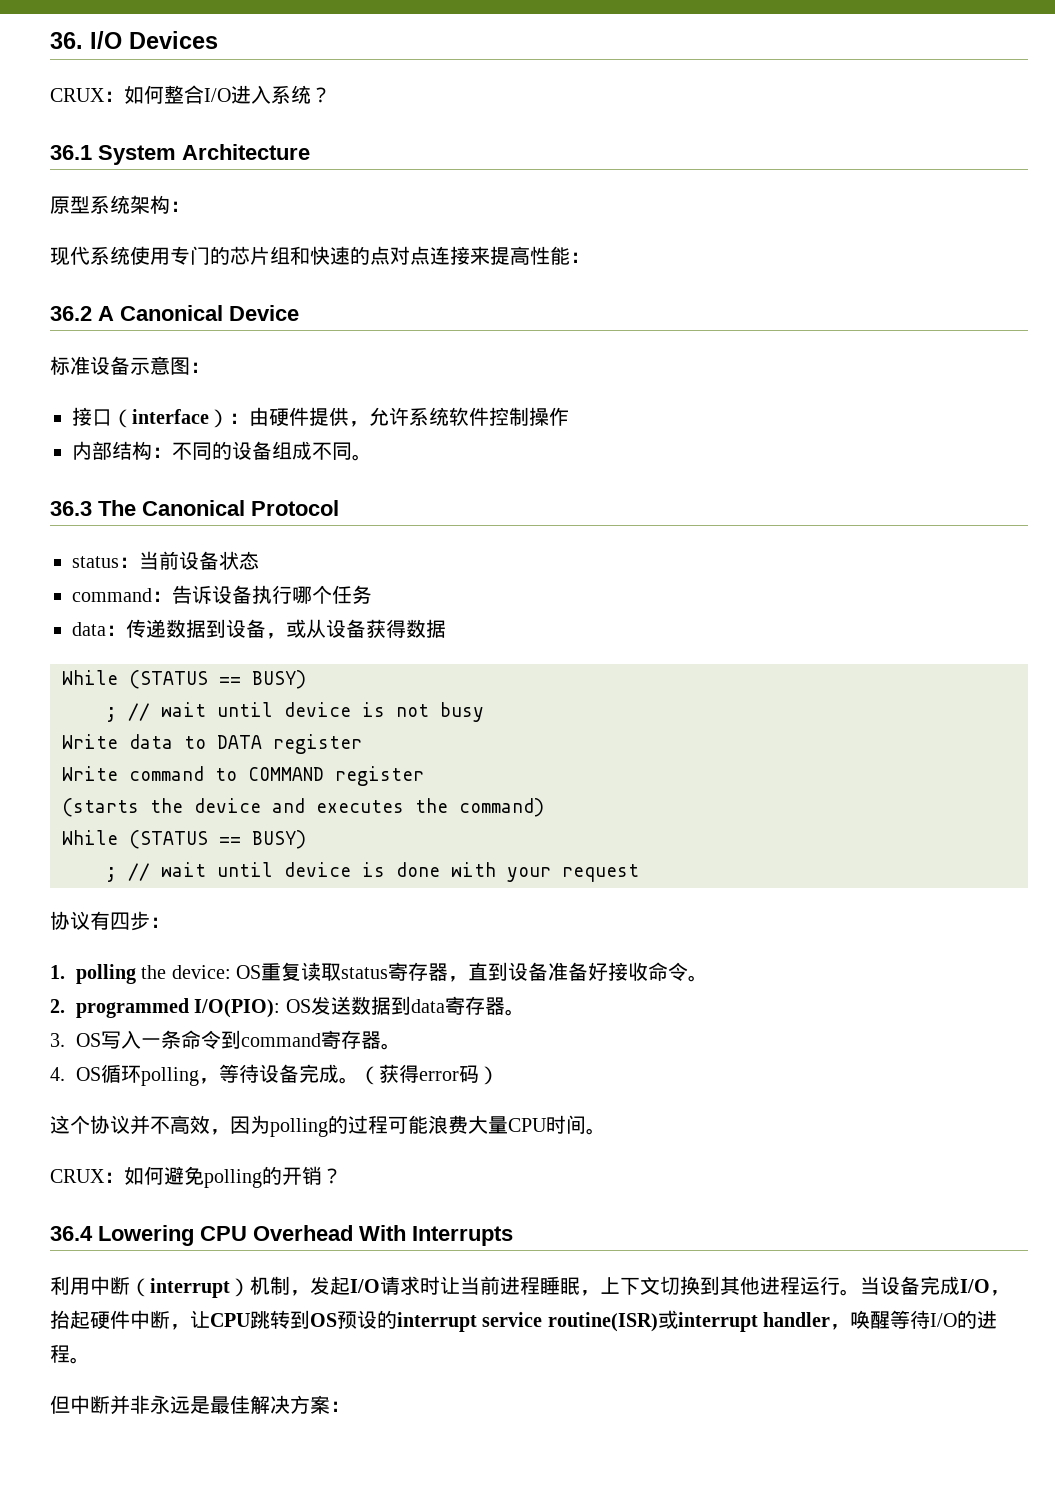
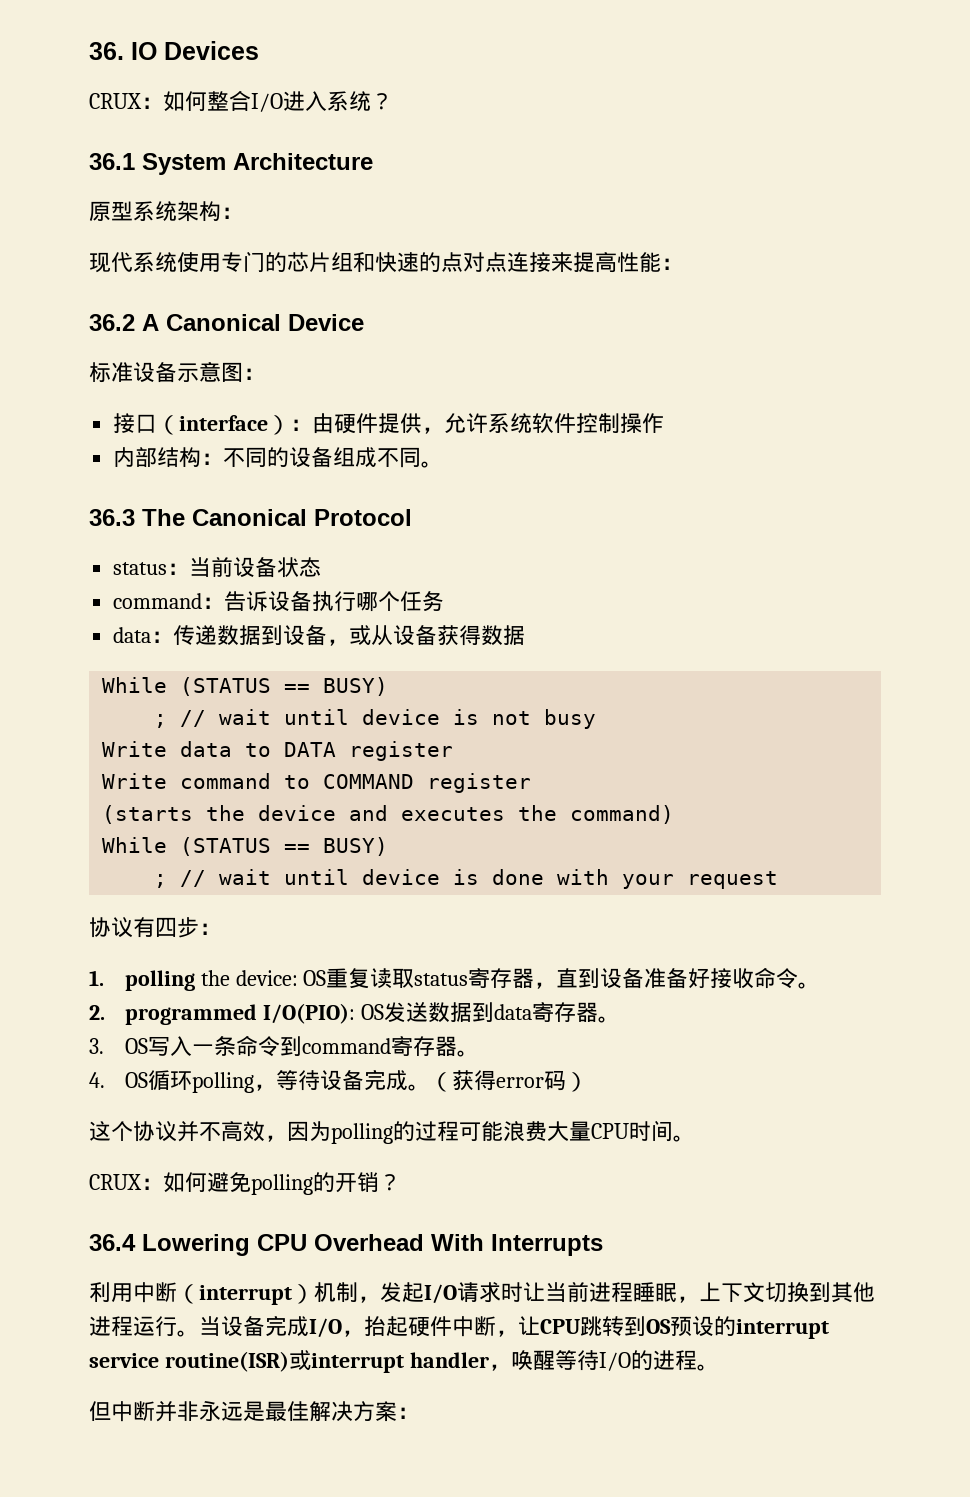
- 36. I/O Devices
+ 36. IO Devices

